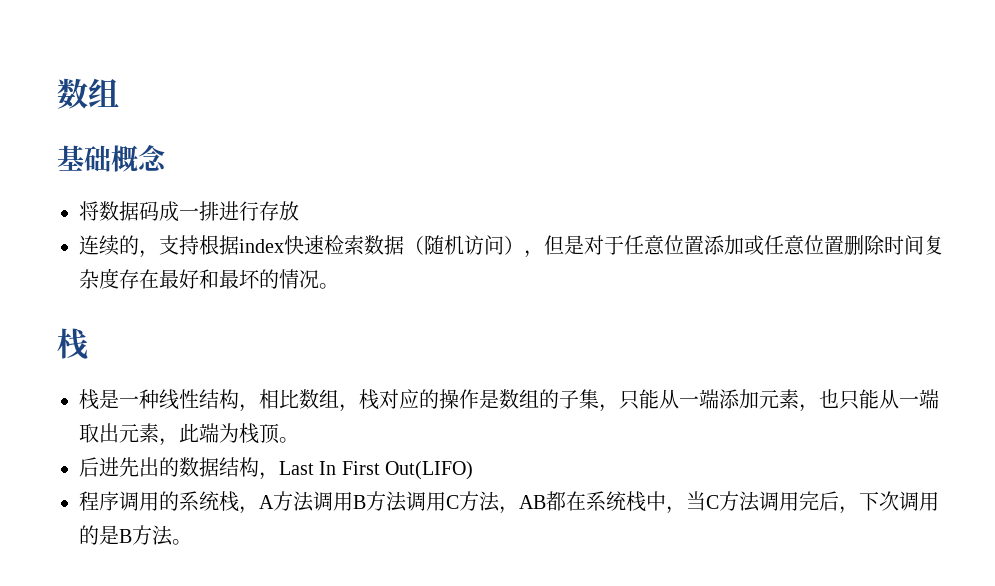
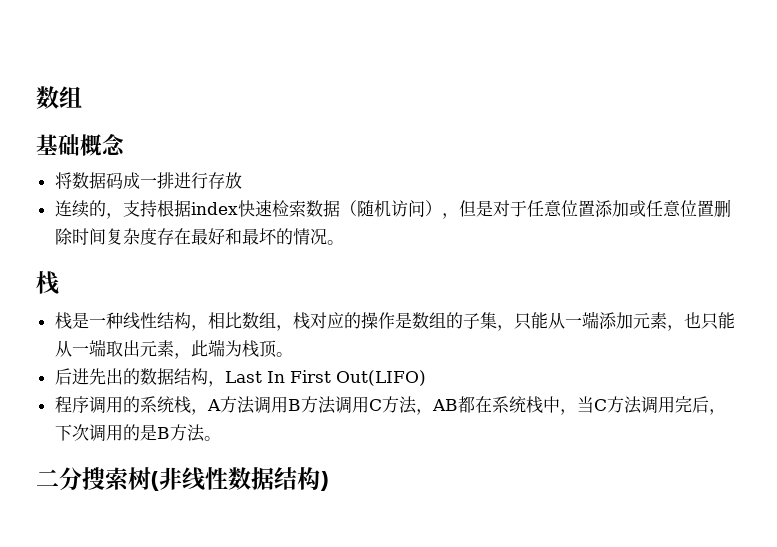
+ 二分搜索树(非线性数据结构)

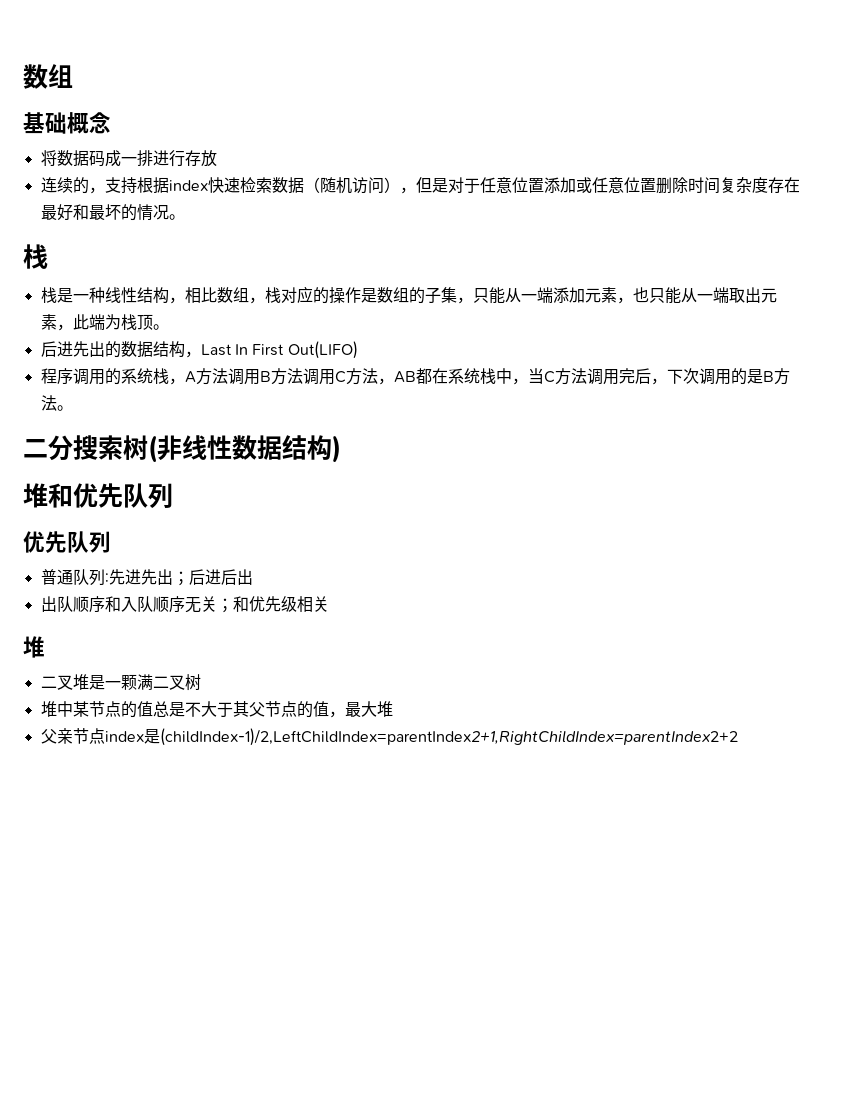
+ 堆和优先队列
+ 优先队列
+ 普通队列:先进先出；后进后出
+ 出队顺序和入队顺序无关；和优先级相关
+ 堆
+ 二叉堆是一颗满二叉树
+ 堆中某节点的值总是不大于其父节点的值，最大堆
+ 父亲节点index是(childIndex-1)/2,LeftChildIndex=parentIndex2+1,RightChildIndex=parentIndex2+2

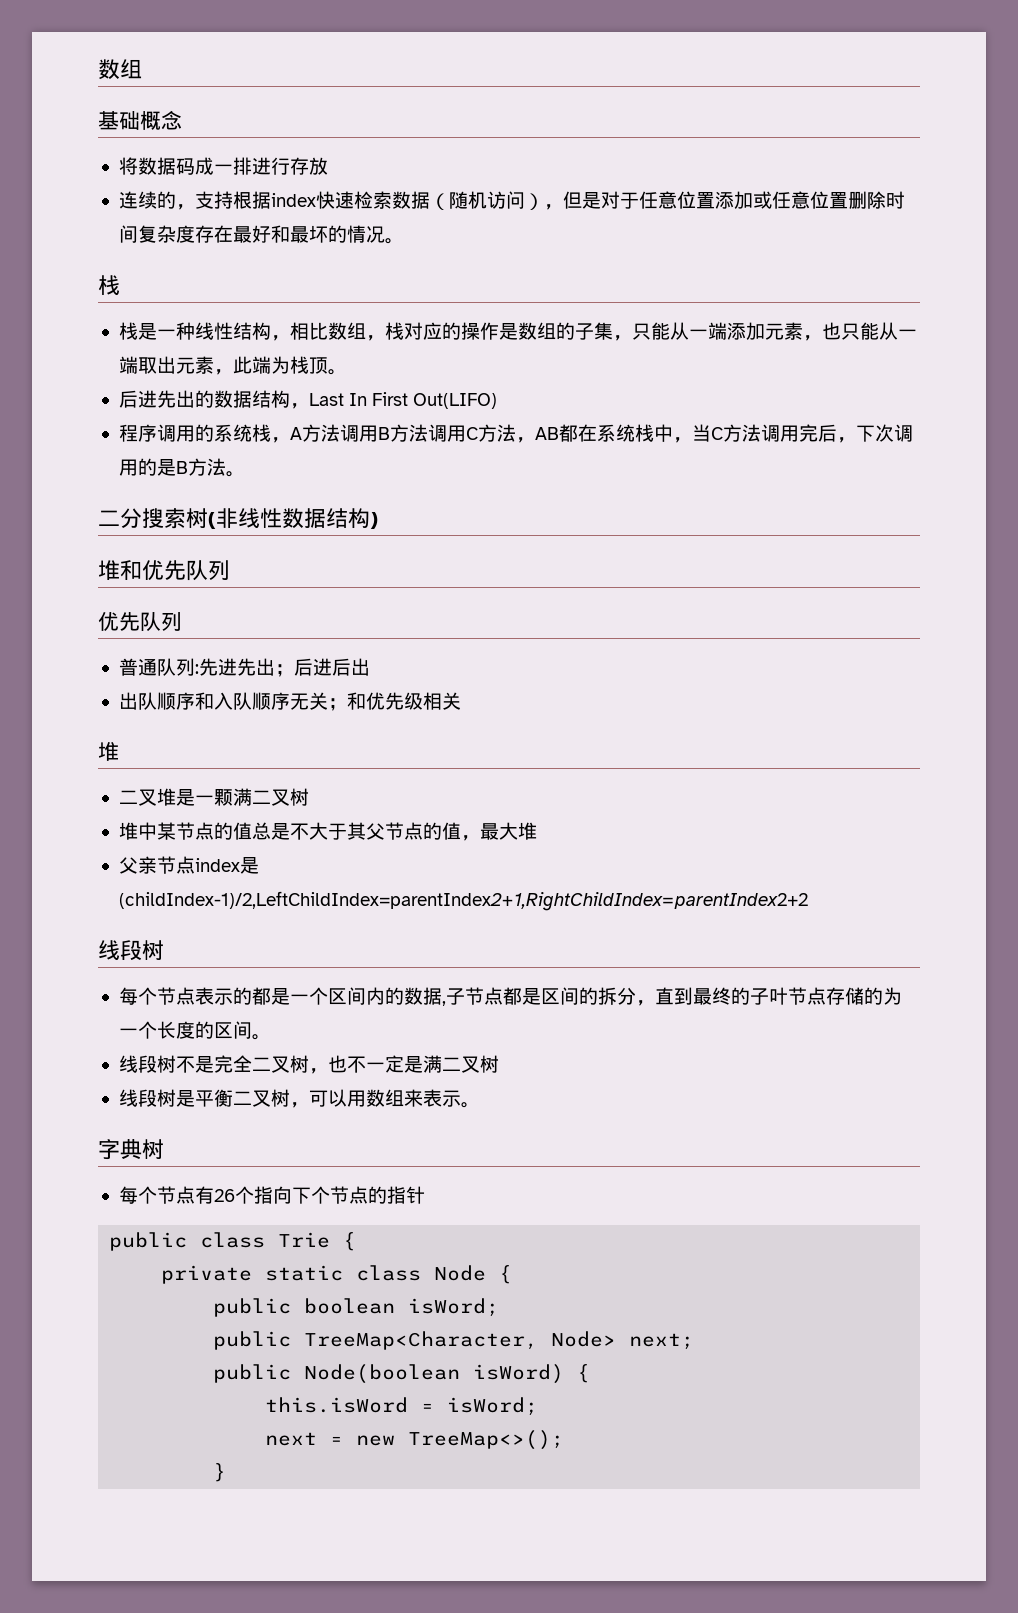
  父亲节点index是(childIndex-1)/2,LeftChildIndex=parentIndex2+1,RightChildIndex=parentIndex2+2
+ 线段树
+ 每个节点表示的都是一个区间内的数据,子节点都是区间的拆分，直到最终的子叶节点存储的为一个长度的区间。
+ 线段树不是完全二叉树，也不一定是满二叉树
+ 线段树是平衡二叉树，可以用数组来表示。
+ 字典树
+ 每个节点有26个指向下个节点的指针
+ public class Trie {
+ private static class Node {
+ public boolean isWord;
+ public TreeMap<Character, Node> next;
+ public Node(boolean isWord) {
+ this.isWord = isWord;
+ next = new TreeMap<>();
+ }

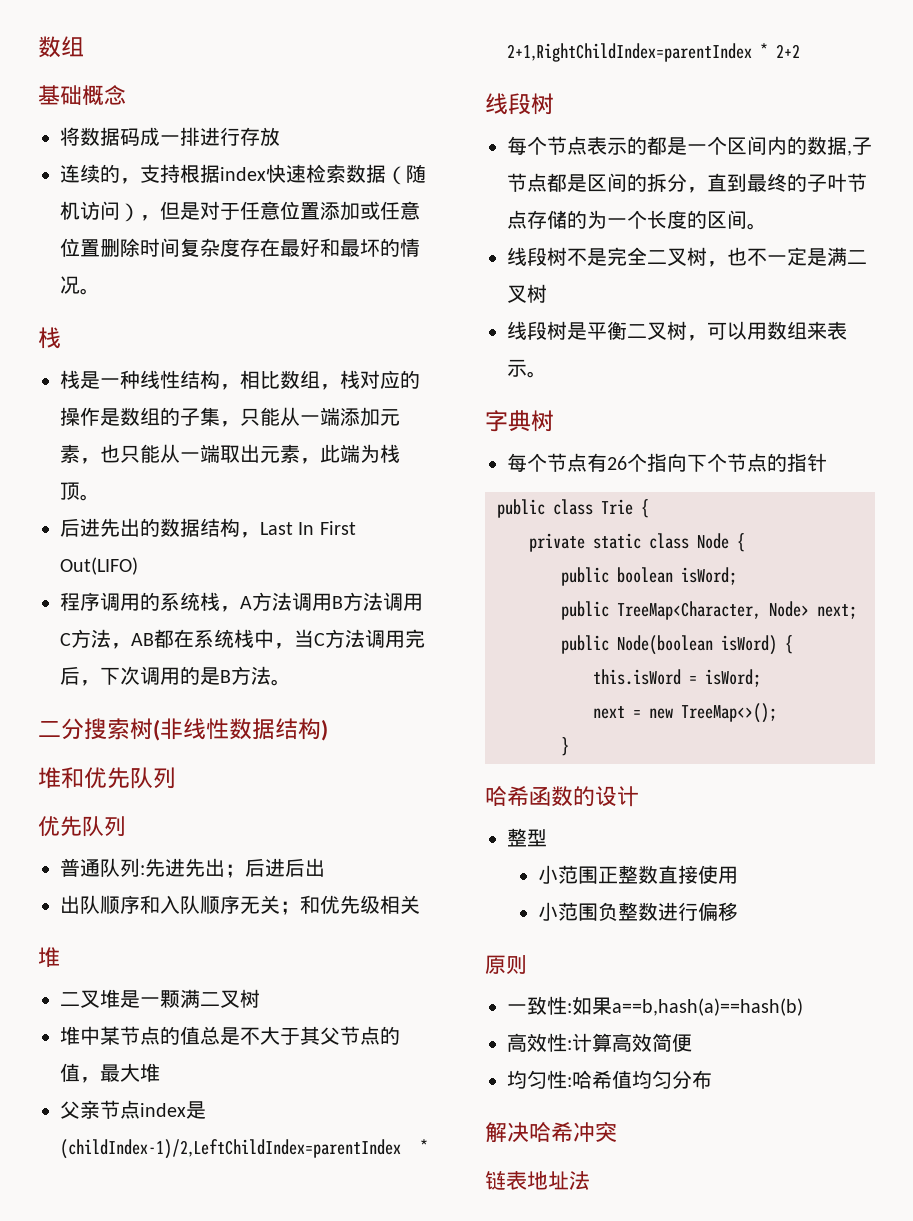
- 父亲节点index是(childIndex-1)/2,LeftChildIndex=parentIndex2+1,RightChildIndex=parentIndex2+2
+ 父亲节点index是(childIndex-1)/2,LeftChildIndex=parentIndex * 2+1,RightChildIndex=parentIndex * 2+2
+ 哈希函数的设计
+ 整型
+ 小范围正整数直接使用
+ 小范围负整数进行偏移
+ 原则
+ 一致性:如果a==b,hash(a)==hash(b)
+ 高效性:计算高效简便
+ 均匀性:哈希值均匀分布
+ 解决哈希冲突
+ 链表地址法

